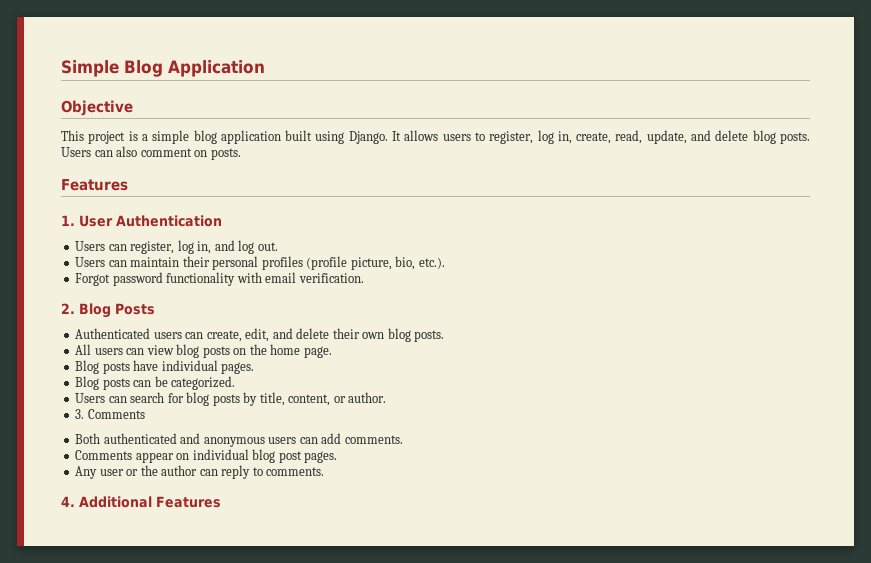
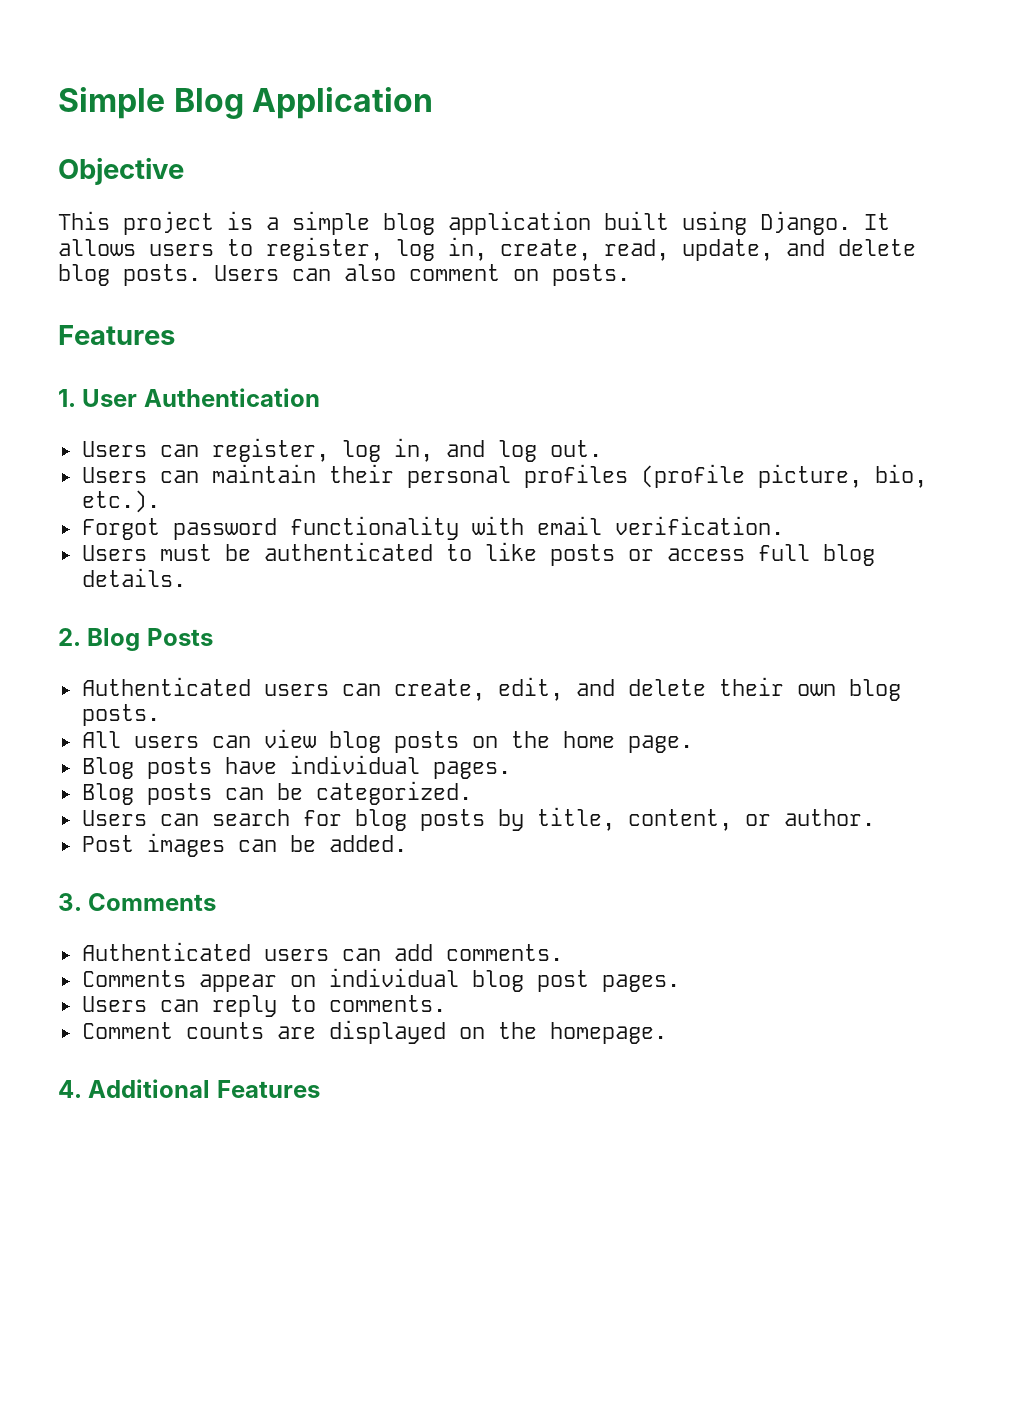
+ Users must be authenticated to like posts or access full blog details.
+ Post images can be added.
  3. Comments
- Both authenticated and anonymous users can add comments.
+ Authenticated users can add comments.
- Any user or the author can reply to comments.
+ Users can reply to comments.
+ Comment counts are displayed on the homepage.

